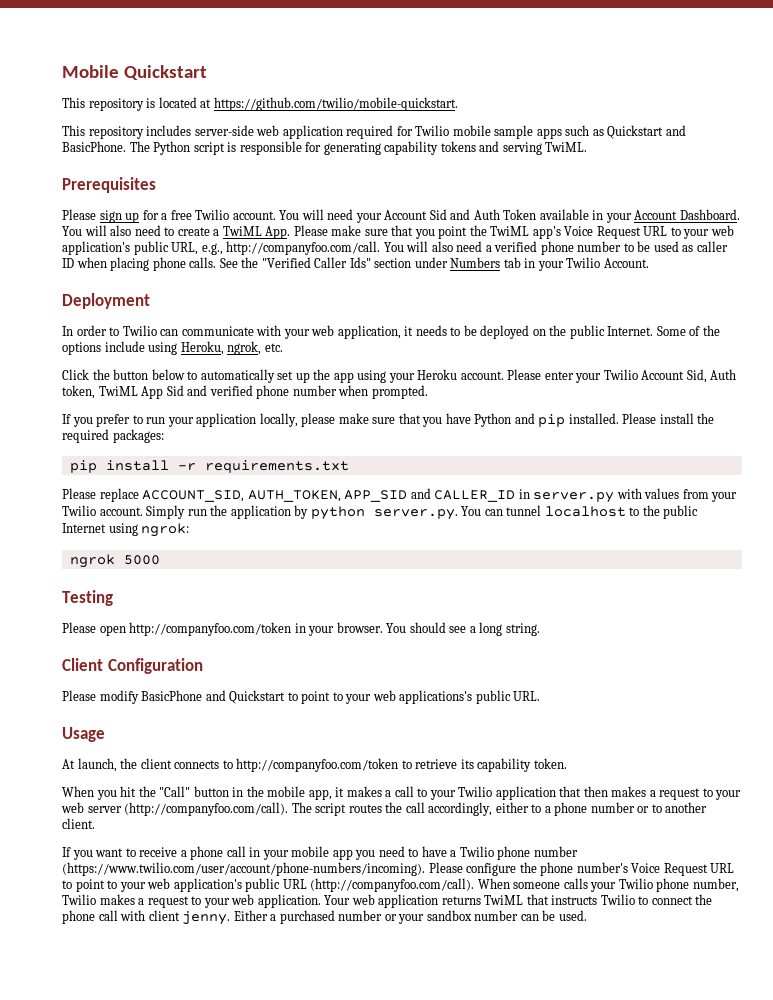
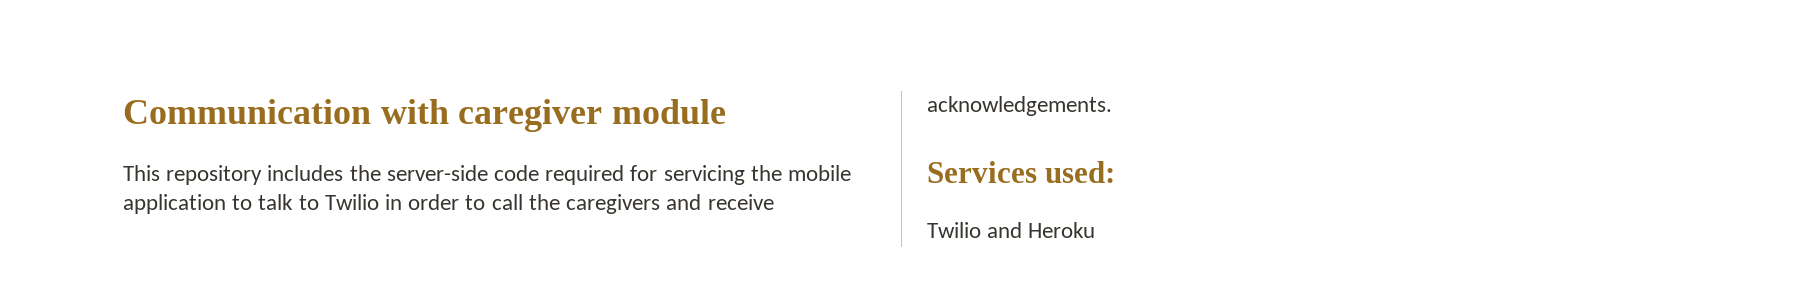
- Mobile Quickstart
- This repository is located at https://github.com/twilio/mobile-quickstart.
- This repository includes server-side web application required for Twilio mobile sample apps such as Quickstart and BasicPhone. The Python script is responsible for generating capability tokens and serving TwiML.
- Prerequisites
- Please sign up for a free Twilio account. You will need your Account Sid and Auth Token available in your Account Dashboard. You will also need to create a TwiML App. Please make sure that you point the TwiML app's Voice Request URL to your web application's public URL, e.g., http://companyfoo.com/call. You will also need a verified phone number to be used as caller ID when placing phone calls. See the "Verified Caller Ids" section under Numbers tab in your Twilio Account.
- Deployment
- In order to Twilio can communicate with your web application, it needs to be deployed on the public Internet. Some of the options include using Heroku, ngrok, etc.
- Click the button below to automatically set up the app using your Heroku account. Please enter your Twilio Account Sid, Auth token, TwiML App Sid and verified phone number when prompted.
- If you prefer to run your application locally, please make sure that you have Python and pip installed. Please install the required packages:
- pip install -r requirements.txt
- Please replace ACCOUNT_SID, AUTH_TOKEN, APP_SID and CALLER_ID in server.py with values from your Twilio account. Simply run the application by python server.py. You can tunnel localhost to the public Internet using ngrok:
- ngrok 5000
- Testing
- Please open http://companyfoo.com/token in your browser. You should see a long string.
- Client Configuration
- Please modify BasicPhone and Quickstart to point to your web applications's public URL.
- Usage
- At launch, the client connects to http://companyfoo.com/token to retrieve its capability token.
- When you hit the "Call" button in the mobile app, it makes a call to your Twilio application that then makes a request to your web server (http://companyfoo.com/call). The script routes the call accordingly, either to a phone number or to another client.
- If you want to receive a phone call in your mobile app you need to have a Twilio phone number (https://www.twilio.com/user/account/phone-numbers/incoming). Please configure the phone number's Voice Request URL to point to your web application's public URL (http://companyfoo.com/call). When someone calls your Twilio phone number, Twilio makes a request to your web application. Your web application returns TwiML that instructs Twilio to connect the phone call with client jenny. Either a purchased number or your sandbox number can be used.
+ Communication with caregiver module
+ This repository includes the server-side code required for servicing the mobile application to talk to Twilio in order to call the caregivers and receive acknowledgements.
+ Services used:
+ Twilio and Heroku

